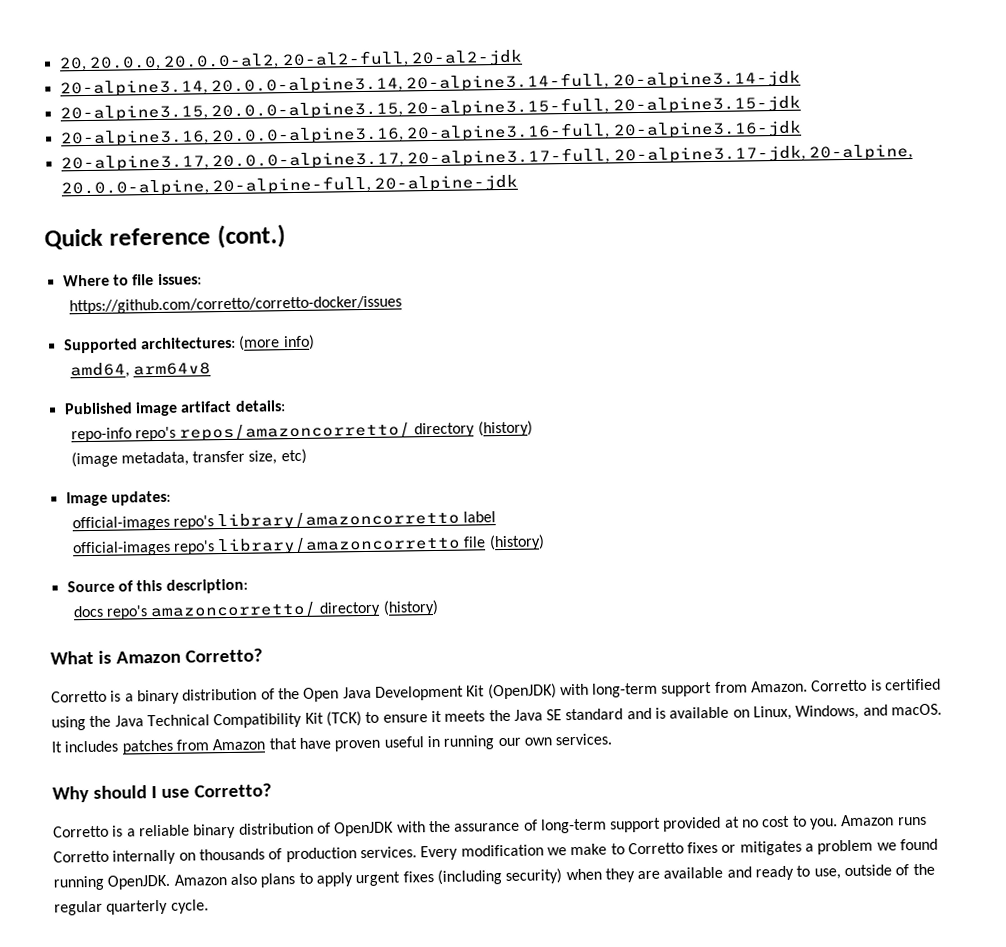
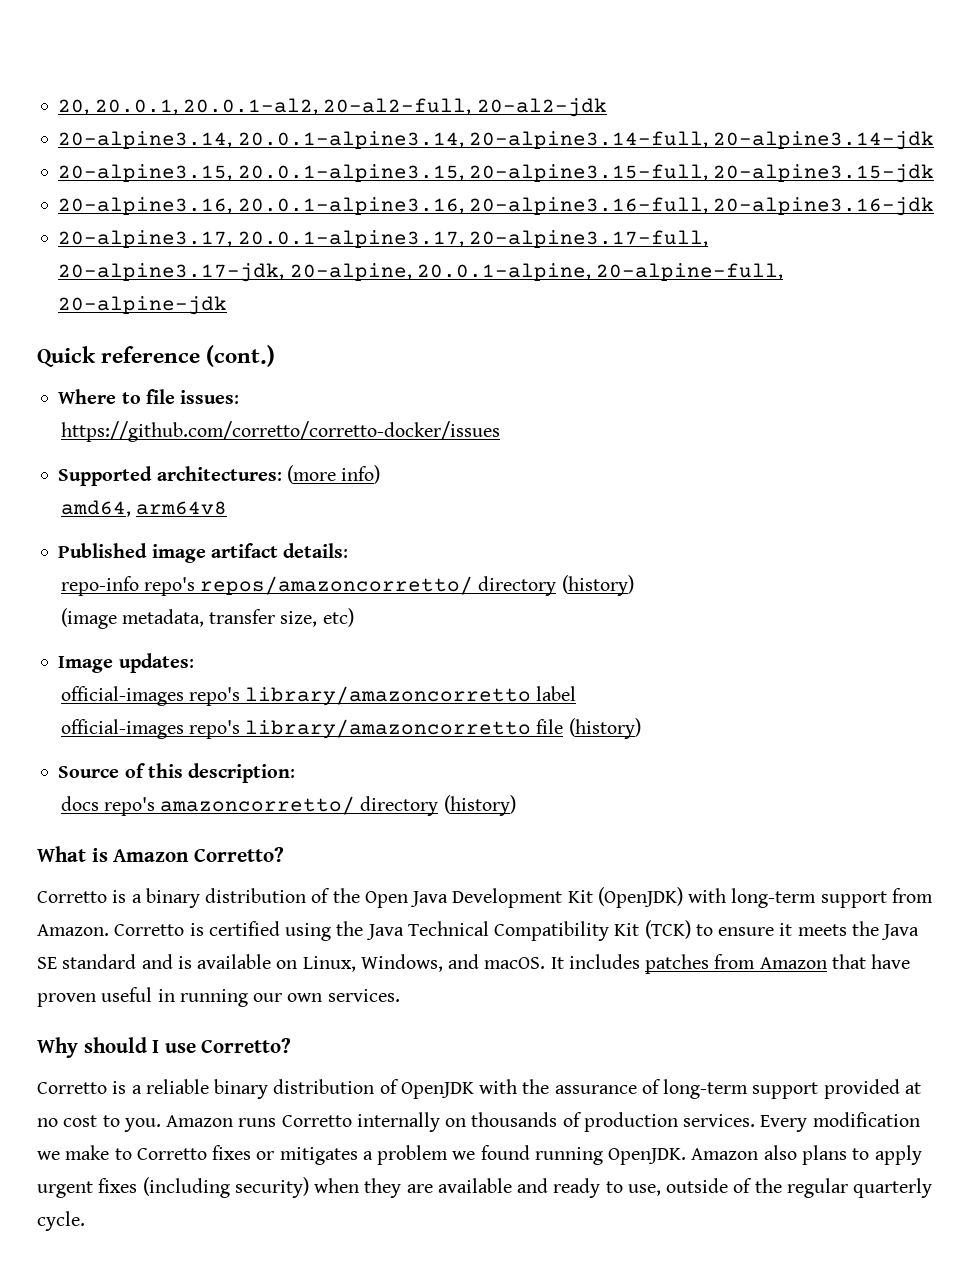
- 20, 20.0.0, 20.0.0-al2, 20-al2-full, 20-al2-jdk
+ 20, 20.0.1, 20.0.1-al2, 20-al2-full, 20-al2-jdk
- 20-alpine3.14, 20.0.0-alpine3.14, 20-alpine3.14-full, 20-alpine3.14-jdk
+ 20-alpine3.14, 20.0.1-alpine3.14, 20-alpine3.14-full, 20-alpine3.14-jdk
- 20-alpine3.15, 20.0.0-alpine3.15, 20-alpine3.15-full, 20-alpine3.15-jdk
+ 20-alpine3.15, 20.0.1-alpine3.15, 20-alpine3.15-full, 20-alpine3.15-jdk
- 20-alpine3.16, 20.0.0-alpine3.16, 20-alpine3.16-full, 20-alpine3.16-jdk
+ 20-alpine3.16, 20.0.1-alpine3.16, 20-alpine3.16-full, 20-alpine3.16-jdk
- 20-alpine3.17, 20.0.0-alpine3.17, 20-alpine3.17-full, 20-alpine3.17-jdk, 20-alpine, 20.0.0-alpine, 20-alpine-full, 20-alpine-jdk
+ 20-alpine3.17, 20.0.1-alpine3.17, 20-alpine3.17-full, 20-alpine3.17-jdk, 20-alpine, 20.0.1-alpine, 20-alpine-full, 20-alpine-jdk

